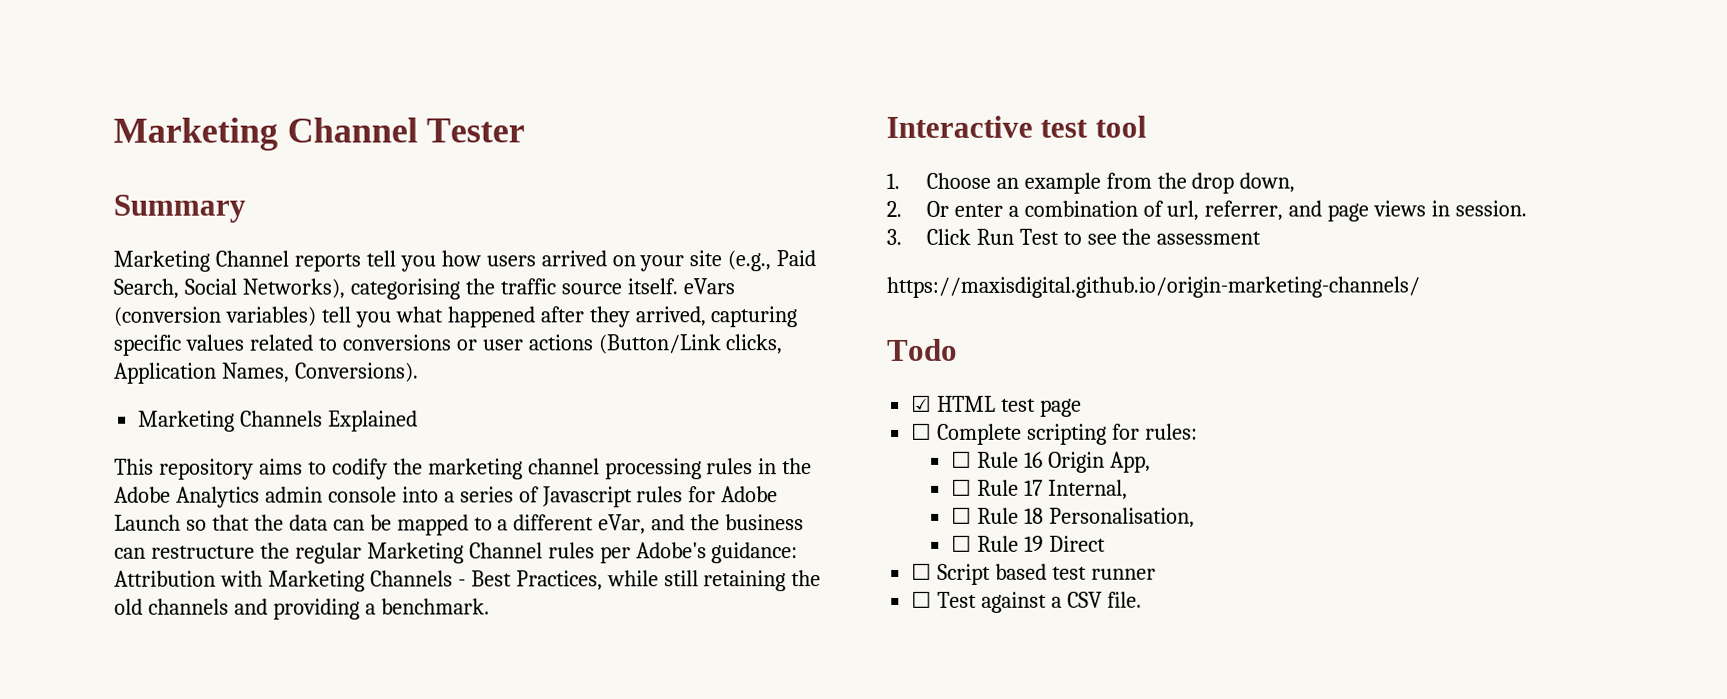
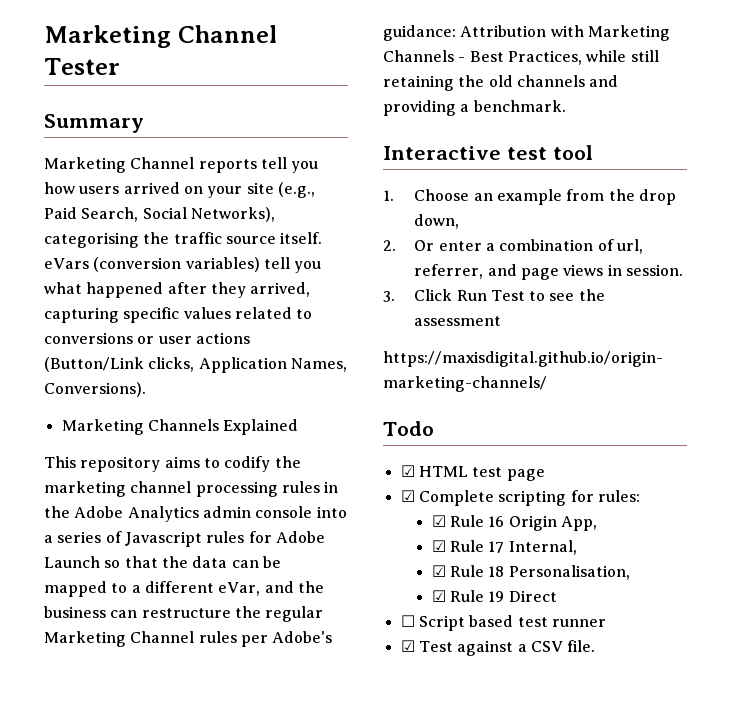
- ☐ Complete scripting for rules:
+ ☑ Complete scripting for rules:
- ☐ Rule 16 Origin App,
+ ☑ Rule 16 Origin App,
- ☐ Rule 17 Internal,
+ ☑ Rule 17 Internal,
- ☐ Rule 18 Personalisation,
+ ☑ Rule 18 Personalisation,
- ☐ Rule 19 Direct
+ ☑ Rule 19 Direct
- ☐ Test against a CSV file.
+ ☑ Test against a CSV file.

